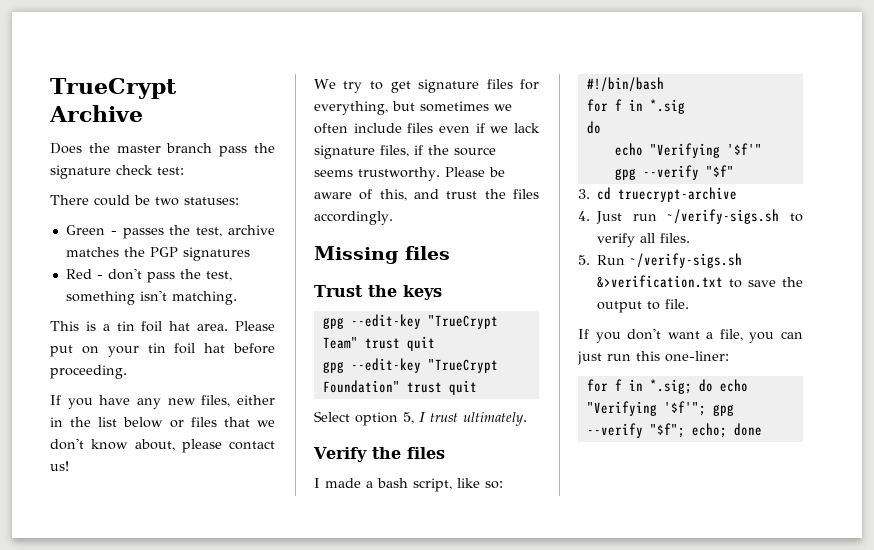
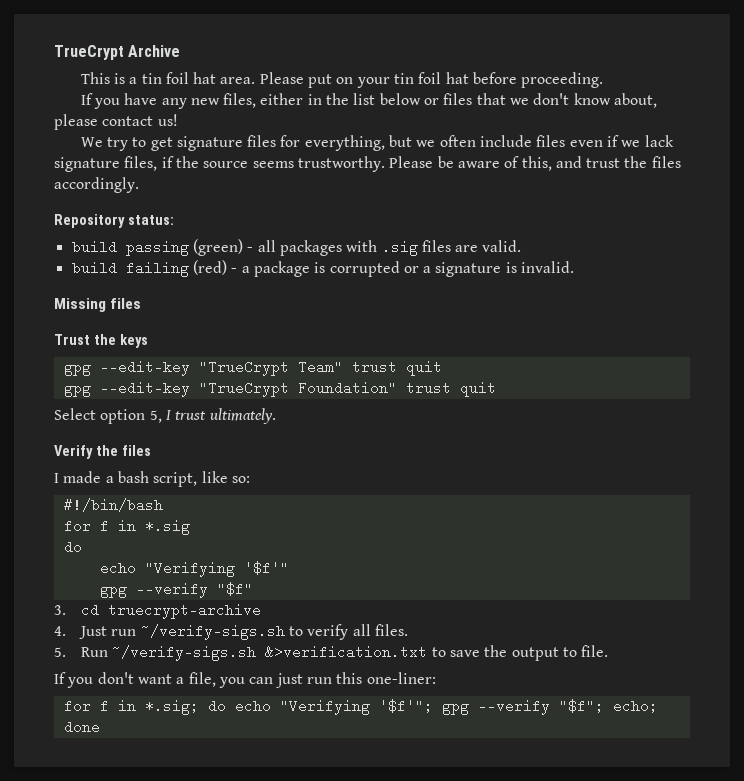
- Does the master branch pass the signature check test:
- There could be two statuses:
- Green - passes the test, archive matches the PGP signatures
- Red - don't pass the test, something isn't matching.
- We try to get signature files for everything, but sometimes we often include files even if we lack signature files, if the source seems trustworthy.
+ We try to get signature files for everything, but we often include files even if we lack signature files, if the source seems trustworthy.
+ Repository status:
+ build passing (green) - all packages with .sig files are valid.
+ build failing (red) - a package is corrupted or a signature is invalid.

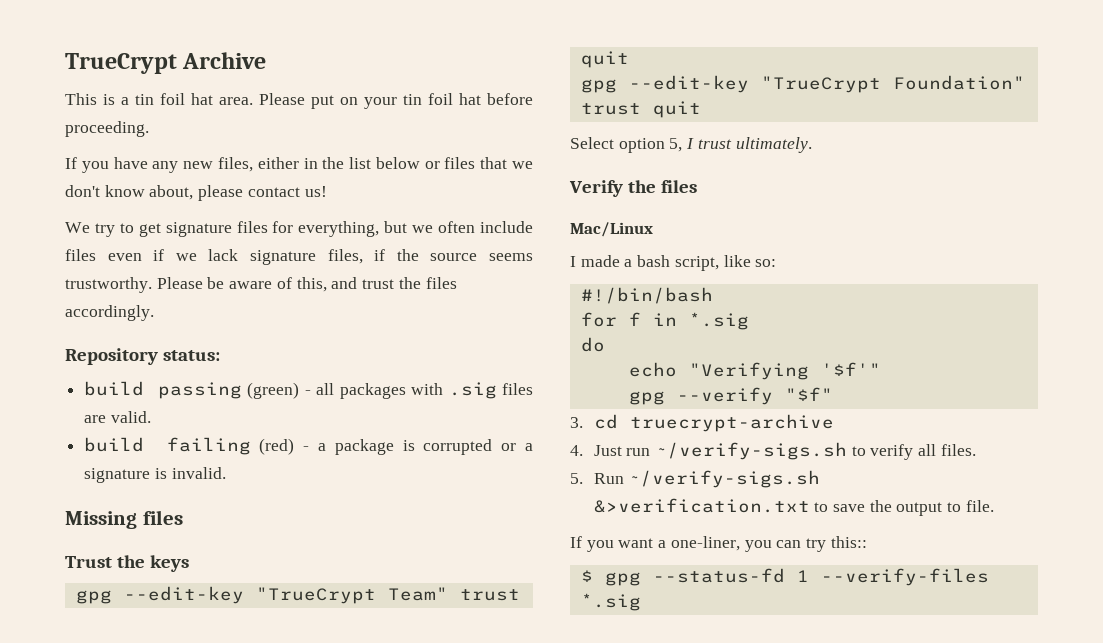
+ Mac/Linux
- If you don't want a file, you can just run this one-liner:
- for f in *.sig; do echo "Verifying '$f'"; gpg --verify "$f"; echo; done
+ If you want a one-liner, you can try this::
+ $ gpg --status-fd 1 --verify-files *.sig

